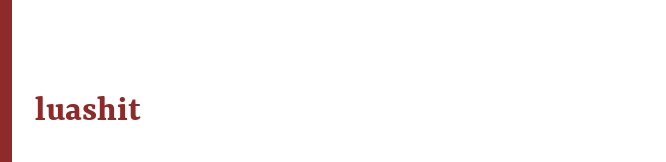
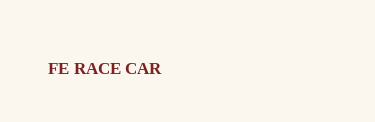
- luashit
+ FE RACE CAR

